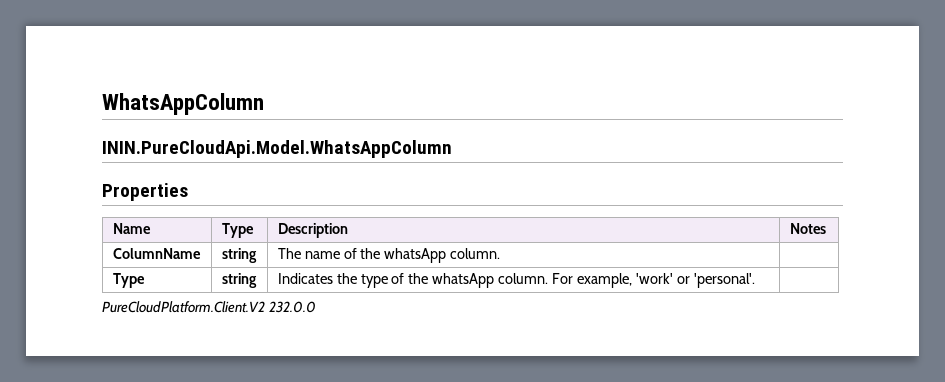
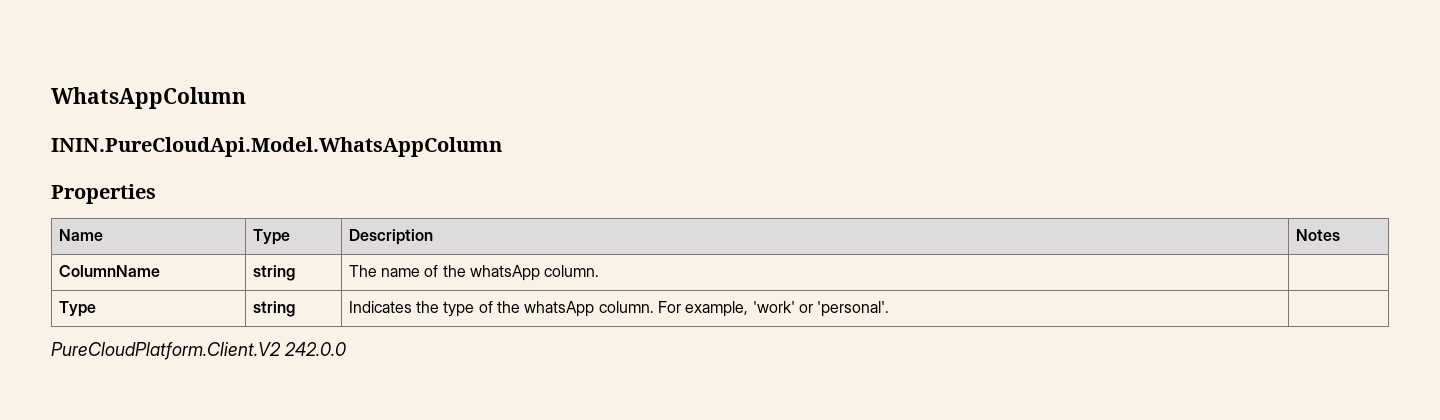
- PureCloudPlatform.Client.V2 232.0.0
+ PureCloudPlatform.Client.V2 242.0.0

